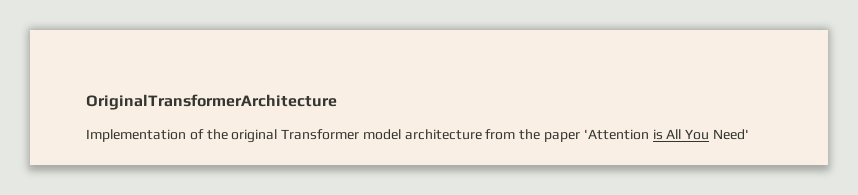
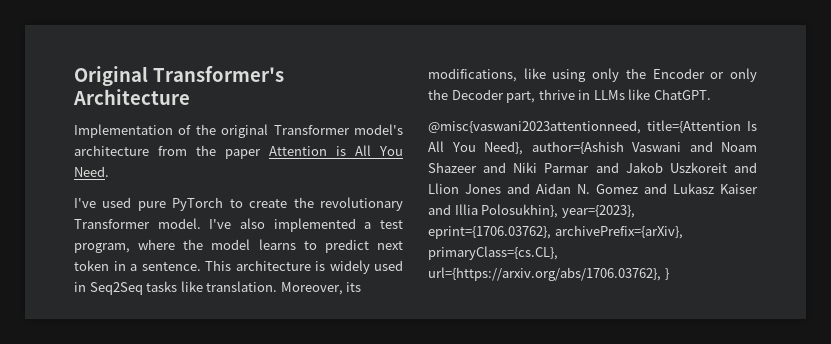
- OriginalTransformerArchitecture
+ Original Transformer's Architecture
- Implementation of the original Transformer model architecture from the paper 'Attention is All You Need'
+ Implementation of the original Transformer model's architecture from the paper Attention is All You Need.
+ I've used pure PyTorch to create the revolutionary Transformer model. I've also implemented a test program, where the model learns to predict next token in a sentence. This architecture is widely used in Seq2Seq tasks like translation. Moreover, its modifications, like using only the Encoder or only the Decoder part, thrive in LLMs like ChatGPT.
+ @misc{vaswani2023attentionneed, title={Attention Is All You Need}, author={Ashish Vaswani and Noam Shazeer and Niki Parmar and Jakob Uszkoreit and Llion Jones and Aidan N. Gomez and Lukasz Kaiser and Illia Polosukhin}, year={2023}, eprint={1706.03762}, archivePrefix={arXiv}, primaryClass={cs.CL}, url={https://arxiv.org/abs/1706.03762}, }

